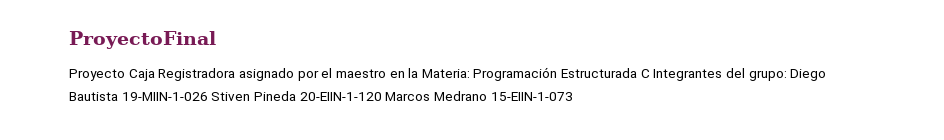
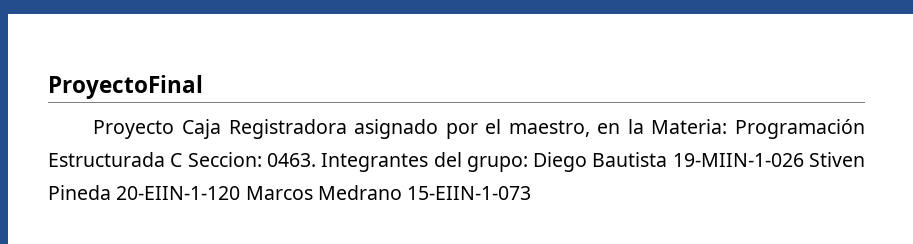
- Proyecto Caja Registradora asignado por el maestro en la Materia: Programación Estructurada C Integrantes del grupo: Diego Bautista 19-MIIN-1-026 Stiven Pineda 20-EIIN-1-120 Marcos Medrano 15-EIIN-1-073
+ Proyecto Caja Registradora asignado por el maestro, en la Materia: Programación Estructurada C Seccion: 0463. Integrantes del grupo: Diego Bautista 19-MIIN-1-026 Stiven Pineda 20-EIIN-1-120 Marcos Medrano 15-EIIN-1-073

